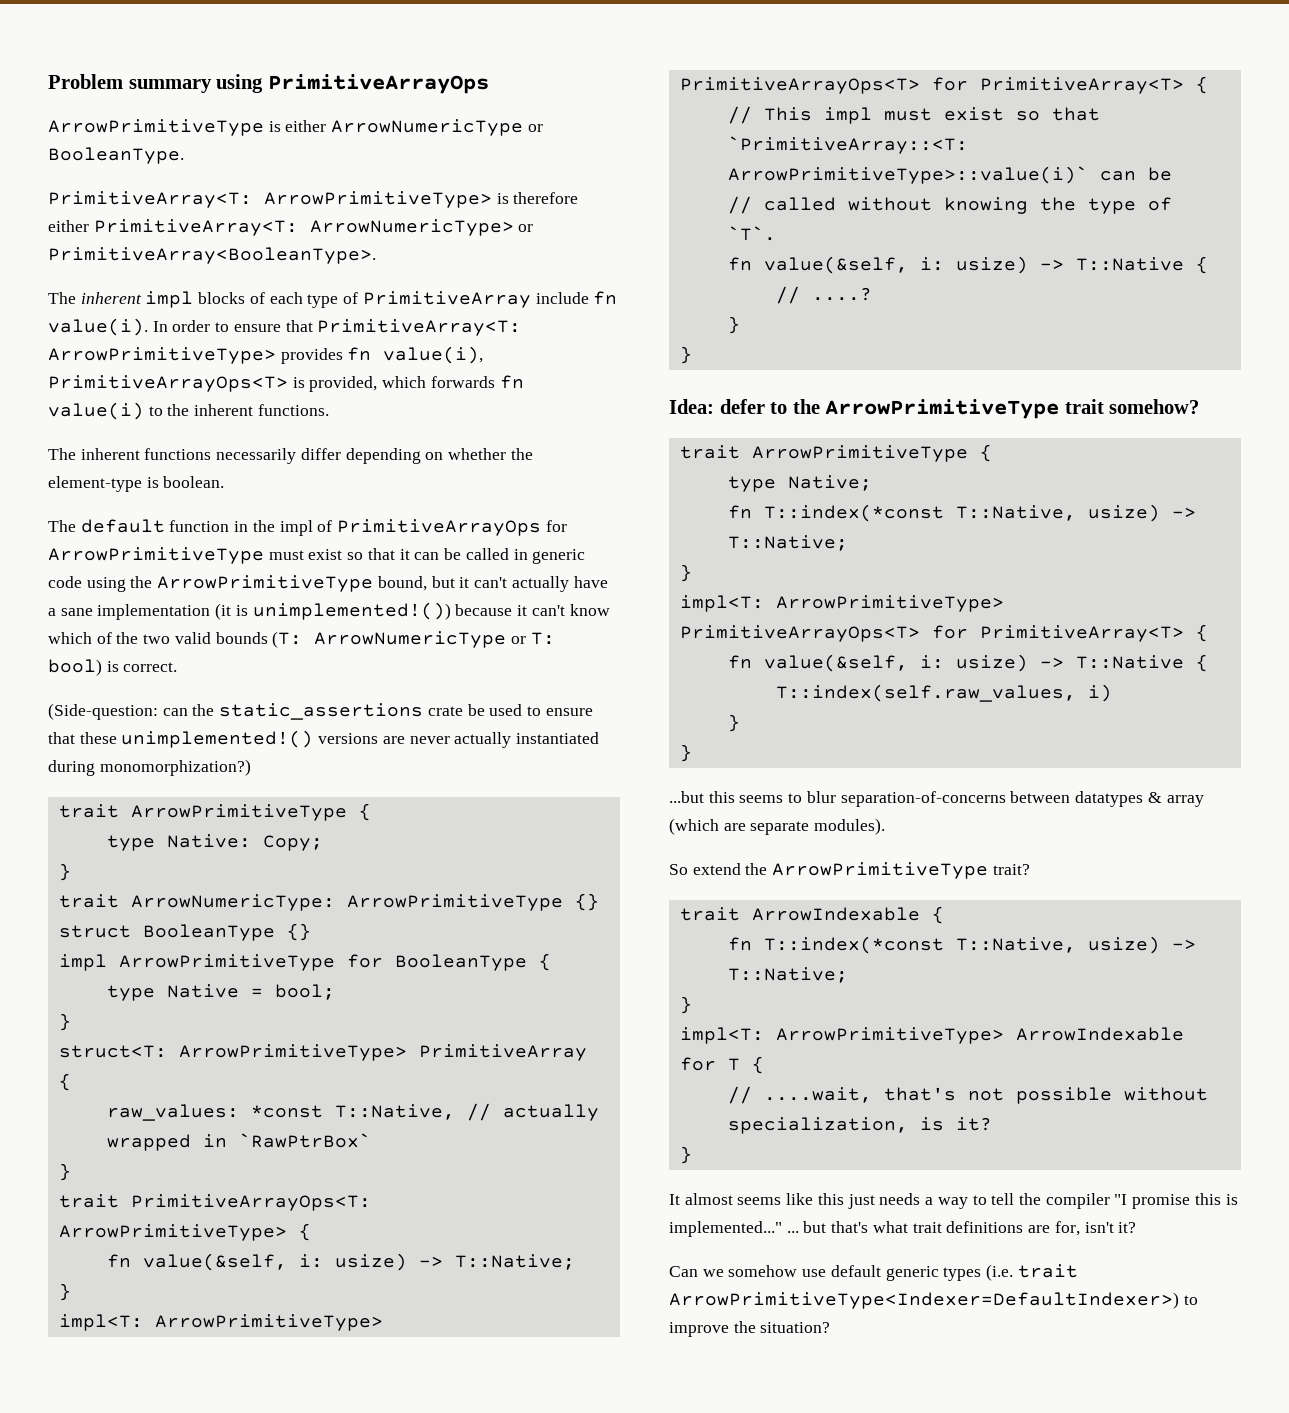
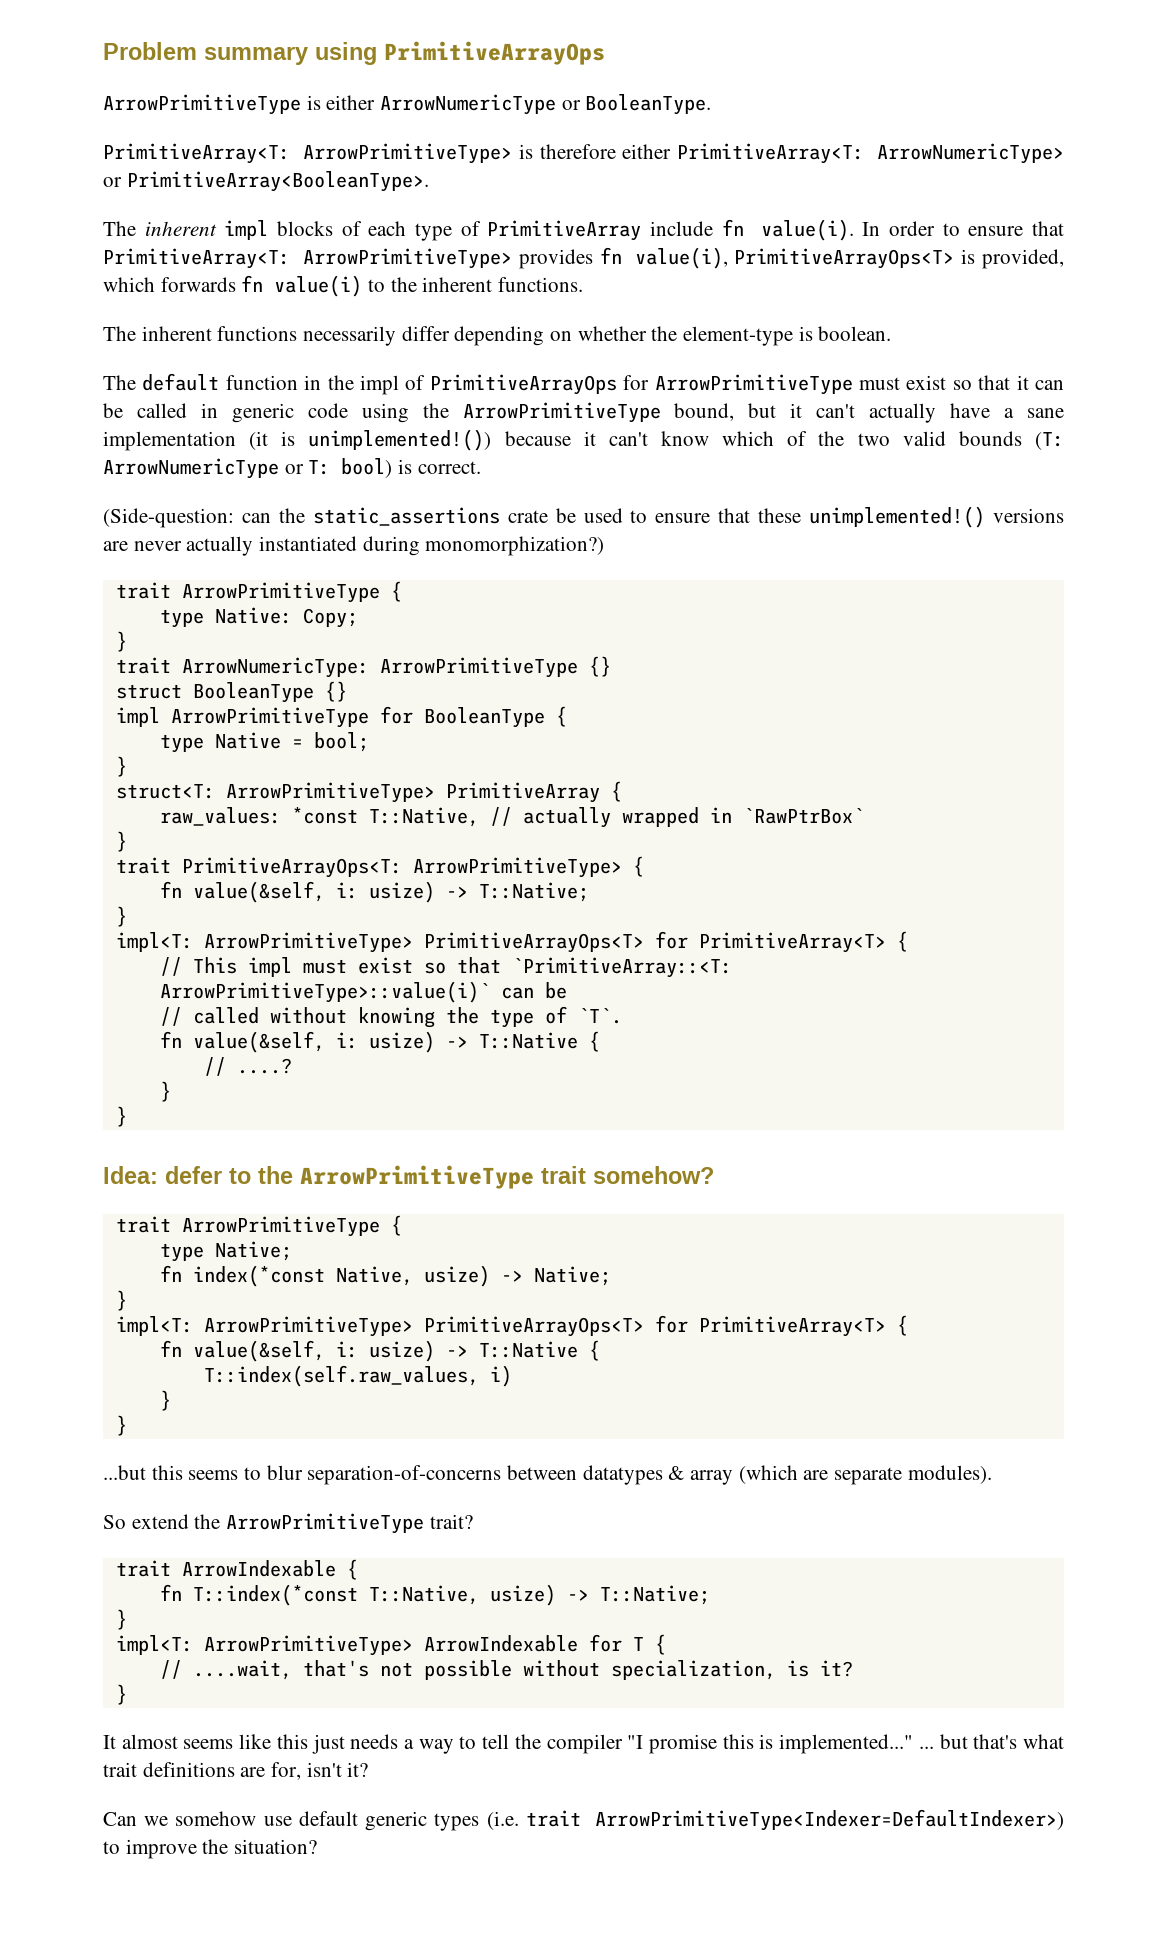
  type Native;
- fn T::index(*const T::Native, usize) -> T::Native;
+ fn index(*const Native, usize) -> Native;

